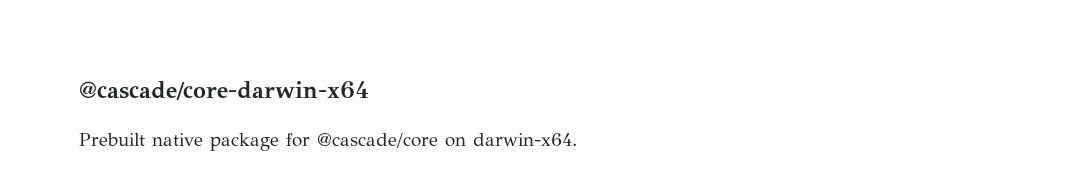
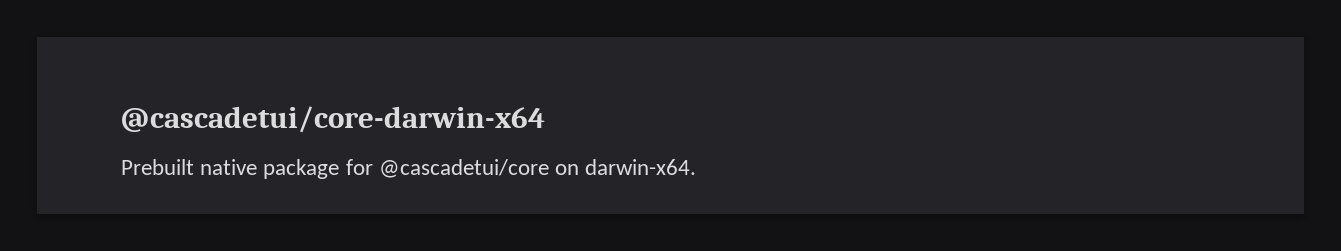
- @cascade/core-darwin-x64
+ @cascadetui/core-darwin-x64
- Prebuilt native package for @cascade/core on darwin-x64.
+ Prebuilt native package for @cascadetui/core on darwin-x64.

